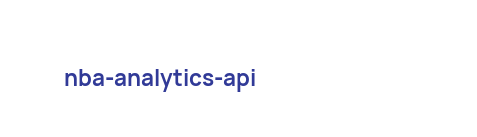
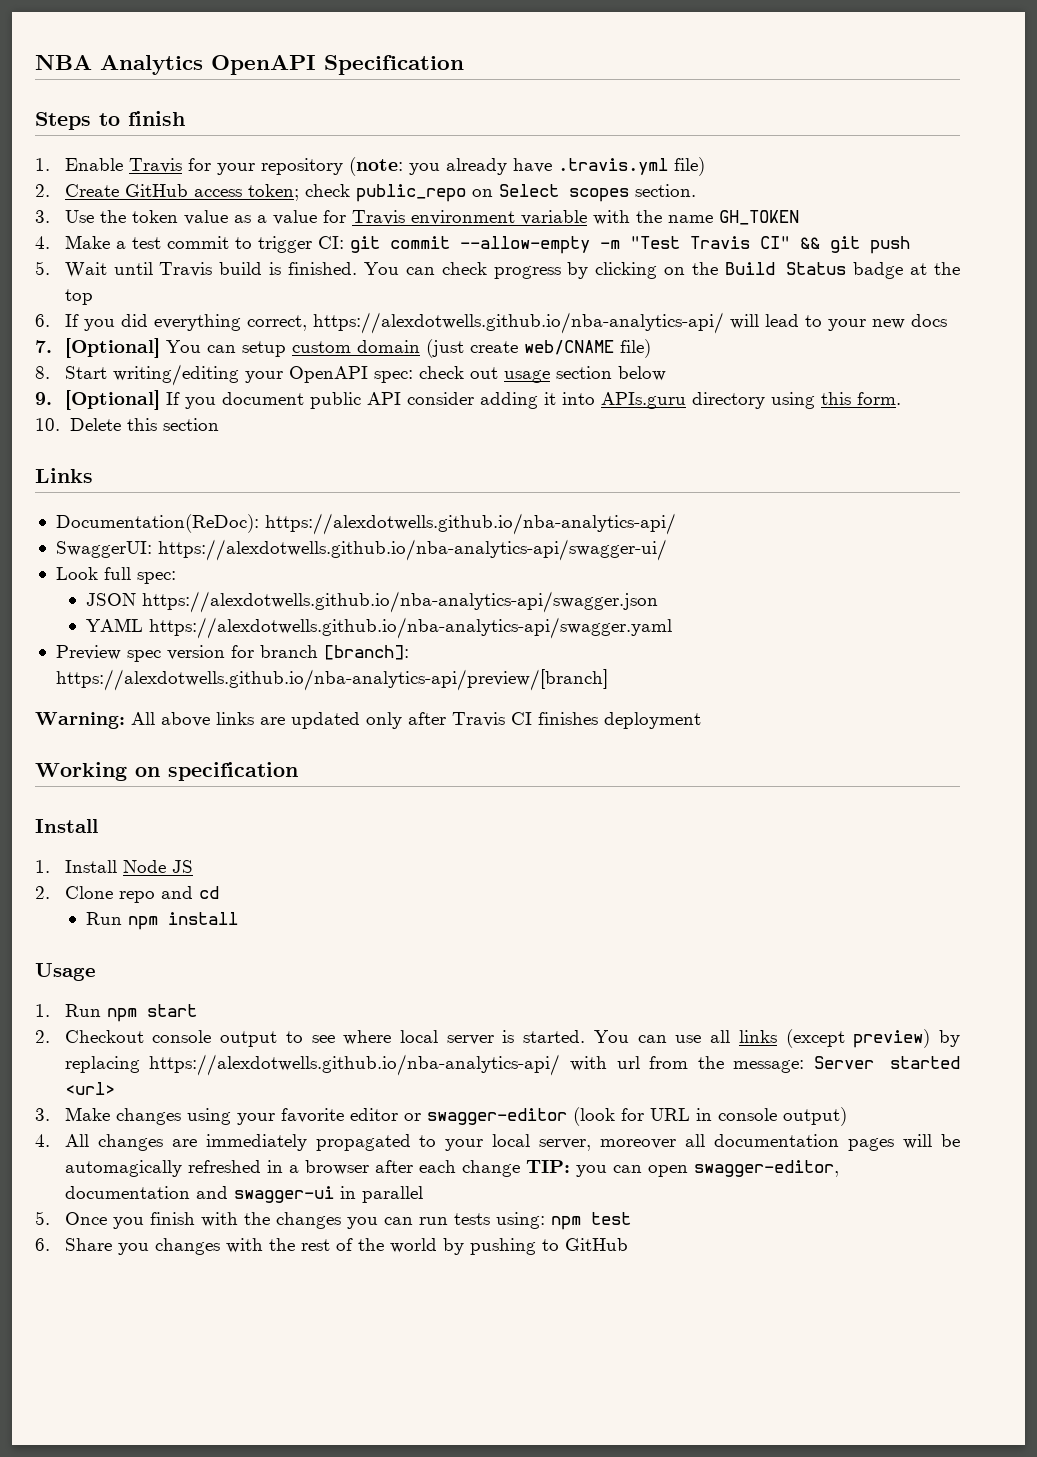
- nba-analytics-api
+ NBA Analytics OpenAPI Specification
+ Steps to finish
+ 1. Enable Travis for your repository (note: you already have .travis.yml file)
+ 2. Create GitHub access token; check public_repo on Select scopes section.
+ 3. Use the token value as a value for Travis environment variable with the name GH_TOKEN
+ 4. Make a test commit to trigger CI: git commit --allow-empty -m "Test Travis CI" && git push
+ 5. Wait until Travis build is finished. You can check progress by clicking on the Build Status badge at the top
+ 6. If you did everything correct, https://alexdotwells.github.io/nba-analytics-api/ will lead to your new docs
+ 7. [Optional] You can setup custom domain (just create web/CNAME file)
+ 8. Start writing/editing your OpenAPI spec: check out usage section below
+ 9. [Optional] If you document public API consider adding it into APIs.guru directory using this form.
+ 10. Delete this section
+ Links
+ Documentation(ReDoc): https://alexdotwells.github.io/nba-analytics-api/
+ SwaggerUI: https://alexdotwells.github.io/nba-analytics-api/swagger-ui/
+ Look full spec:
+ JSON https://alexdotwells.github.io/nba-analytics-api/swagger.json
+ YAML https://alexdotwells.github.io/nba-analytics-api/swagger.yaml
+ Preview spec version for branch [branch]: https://alexdotwells.github.io/nba-analytics-api/preview/[branch]
+ Warning: All above links are updated only after Travis CI finishes deployment
+ Working on specification
+ Install
+ 1. Install Node JS
+ 2. Clone repo and cd
+ Run npm install
+ Usage
+ 1. Run npm start
+ 2. Checkout console output to see where local server is started. You can use all links (except preview) by replacing https://alexdotwells.github.io/nba-analytics-api/ with url from the message: Server started <url>
+ 3. Make changes using your favorite editor or swagger-editor (look for URL in console output)
+ 4. All changes are immediately propagated to your local server, moreover all documentation pages will be automagically refreshed in a browser after each change TIP: you can open swagger-editor, documentation and swagger-ui in parallel
+ 5. Once you finish with the changes you can run tests using: npm test
+ 6. Share you changes with the rest of the world by pushing to GitHub

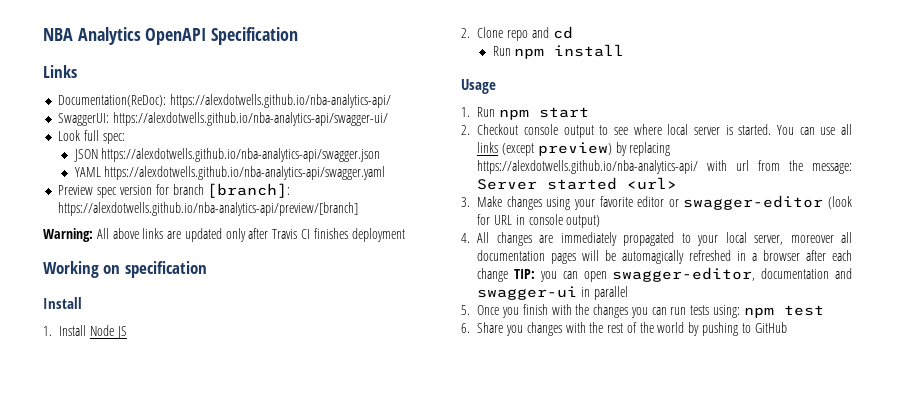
- Steps to finish
- 1. Enable Travis for your repository (note: you already have .travis.yml file)
- 2. Create GitHub access token; check public_repo on Select scopes section.
- 3. Use the token value as a value for Travis environment variable with the name GH_TOKEN
- 4. Make a test commit to trigger CI: git commit --allow-empty -m "Test Travis CI" && git push
- 5. Wait until Travis build is finished. You can check progress by clicking on the Build Status badge at the top
- 6. If you did everything correct, https://alexdotwells.github.io/nba-analytics-api/ will lead to your new docs
- 7. [Optional] You can setup custom domain (just create web/CNAME file)
- 8. Start writing/editing your OpenAPI spec: check out usage section below
- 9. [Optional] If you document public API consider adding it into APIs.guru directory using this form.
- 10. Delete this section

